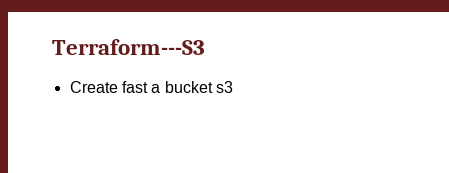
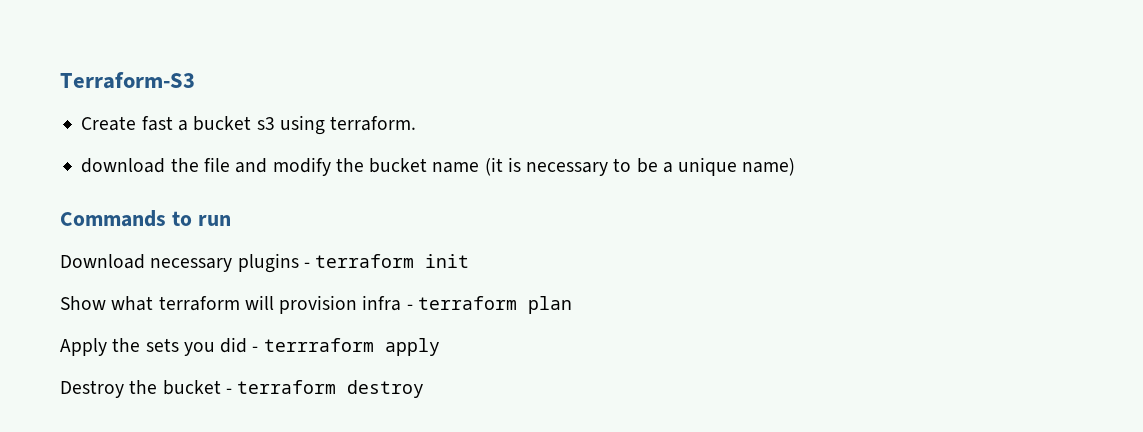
- Terraform---S3
+ Terraform-S3
- Create fast a bucket s3
+ Create fast a bucket s3 using terraform.
+ download the file and modify the bucket name (it is necessary to be a unique name)
+ Commands to run
+ Download necessary plugins - terraform init
+ Show what terraform will provision infra - terraform plan
+ Apply the sets you did - terrraform apply
+ Destroy the bucket - terraform destroy

